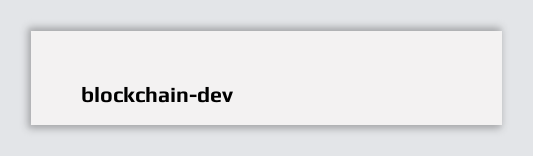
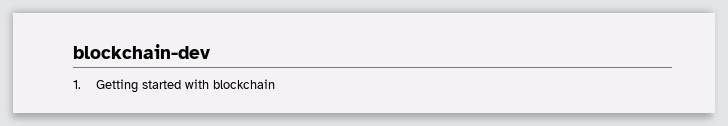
+ 1. Getting started with blockchain

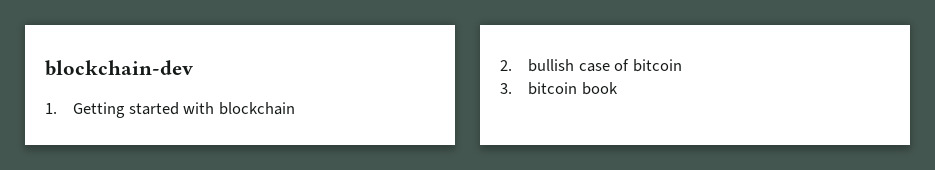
+ 2. bullish case of bitcoin
+ 3. bitcoin book

